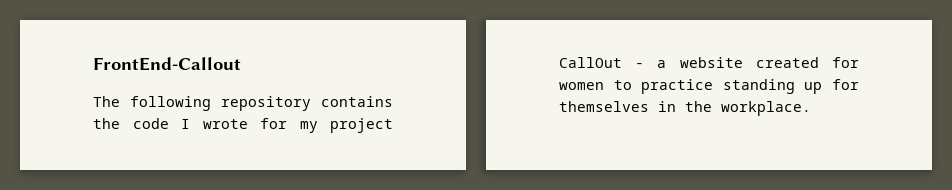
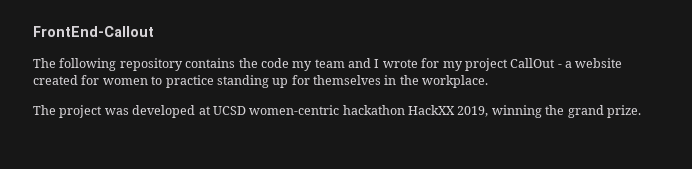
- The following repository contains the code I wrote for my project CallOut - a website created for women to practice standing up for themselves in the workplace.
+ The following repository contains the code my team and I wrote for my project CallOut - a website created for women to practice standing up for themselves in the workplace.
+ The project was developed at UCSD women-centric hackathon HackXX 2019, winning the grand prize.

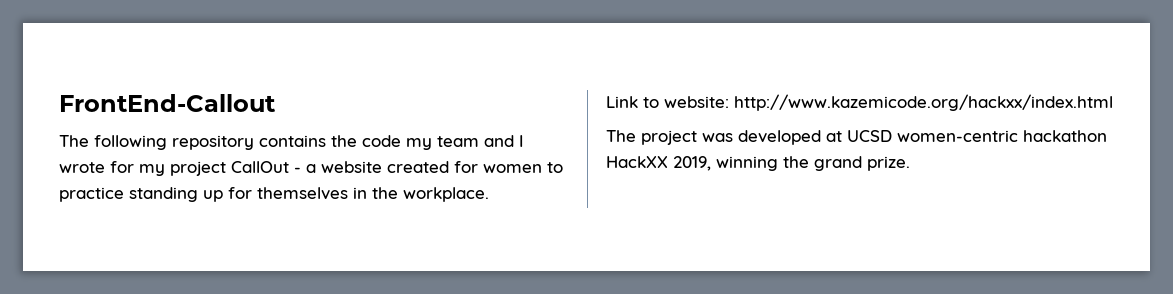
+ Link to website: http://www.kazemicode.org/hackxx/index.html

